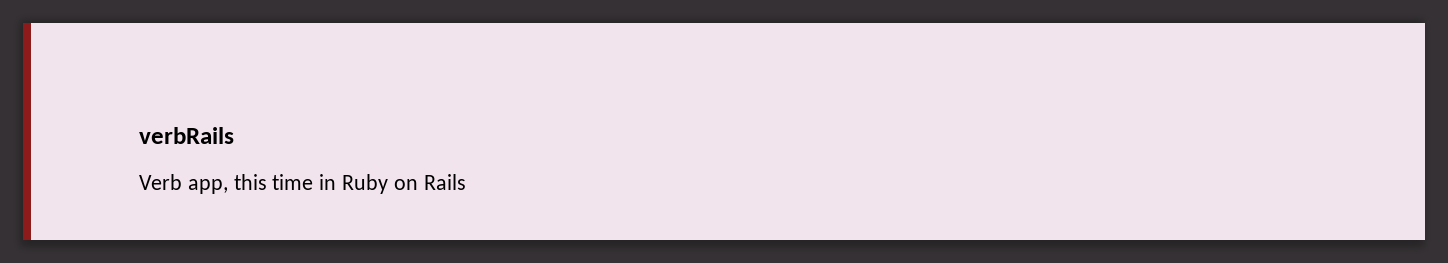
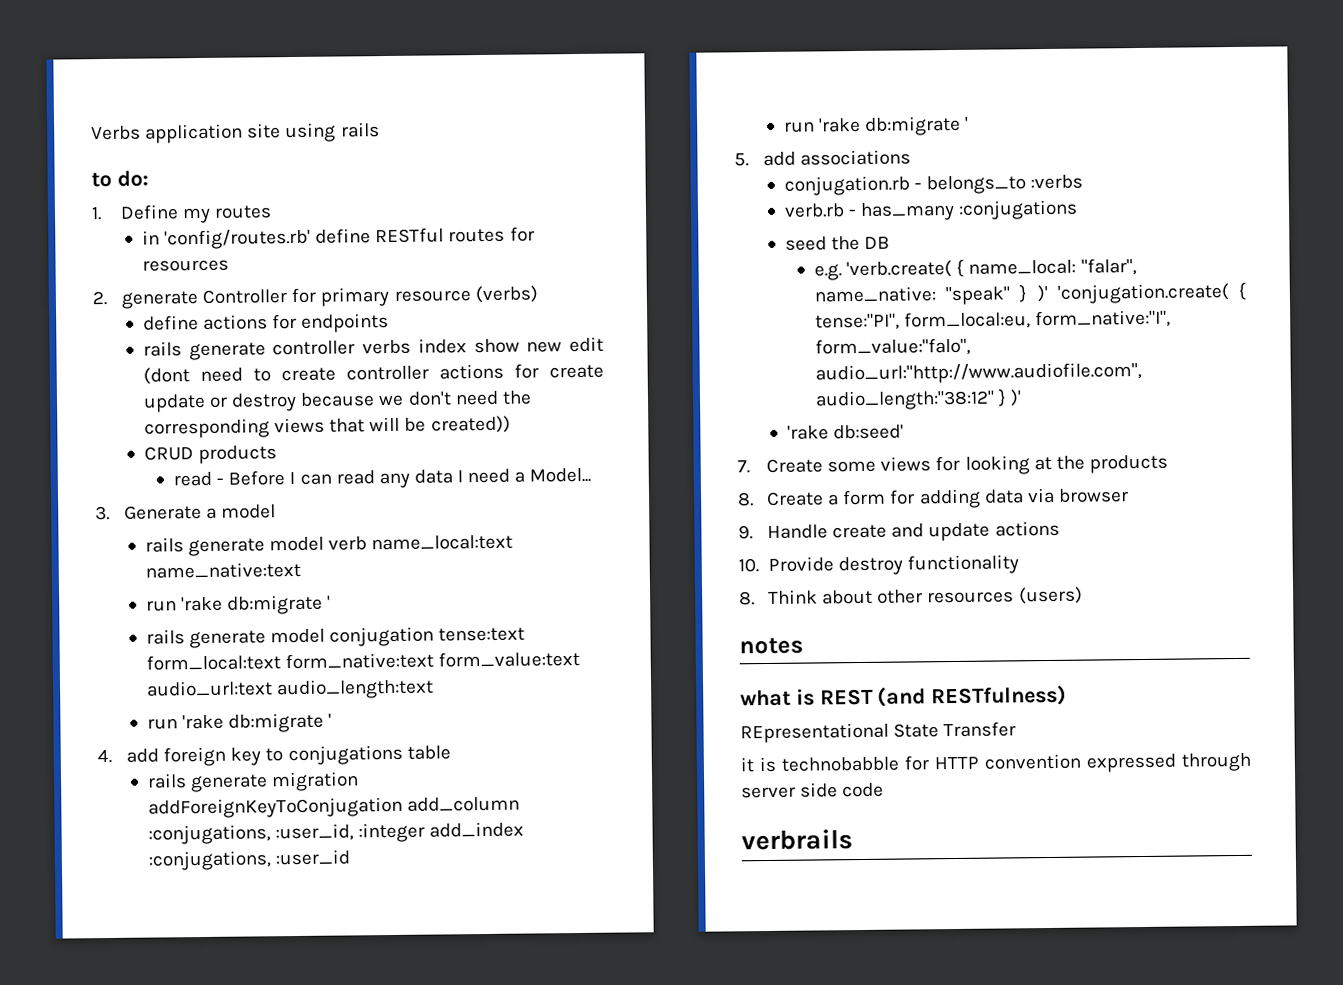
- verbRails
- Verb app, this time in Ruby on Rails
+ Verbs application site using rails
+ to do:
+ 1. Define my routes
+ in 'config/routes.rb' define RESTful routes for resources
+ 2. generate Controller for primary resource (verbs)
+ define actions for endpoints
+ rails generate controller verbs index show new edit (dont need to create controller actions for create update or destroy because we don't need the corresponding views that will be created))
+ CRUD products
+ read - Before I can read any data I need a Model...
+ 3. Generate a model
+ rails generate model verb name_local:text name_native:text
+ run 'rake db:migrate '
+ rails generate model conjugation tense:text form_local:text form_native:text form_value:text audio_url:text audio_length:text
+ run 'rake db:migrate '
+ 4. add foreign key to conjugations table
+ rails generate migration addForeignKeyToConjugation add_column :conjugations, :user_id, :integer add_index :conjugations, :user_id
+ run 'rake db:migrate '
+ 5. add associations
+ conjugation.rb - belongs_to :verbs
+ verb.rb - has_many :conjugations
+ seed the DB
+ e.g. 'verb.create( { name_local: "falar", name_native: "speak" } )' 'conjugation.create( { tense:"PI", form_local:eu, form_native:"I", form_value:"falo", audio_url:"http://www.audiofile.com", audio_length:"38:12" } )'
+ 'rake db:seed'
+ 7. Create some views for looking at the products
+ 8. Create a form for adding data via browser
+ 9. Handle create and update actions
+ 10. Provide destroy functionality
+ 8. Think about other resources (users)
+ notes
+ what is REST (and RESTfulness)
+ REpresentational State Transfer
+ it is technobabble for HTTP convention expressed through server side code
+ verbrails

